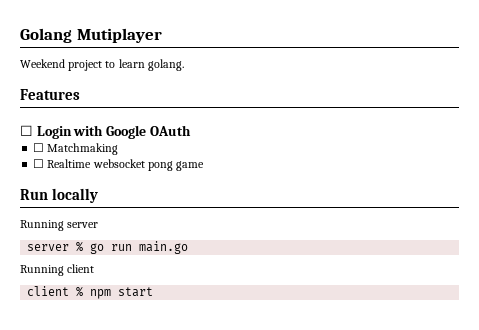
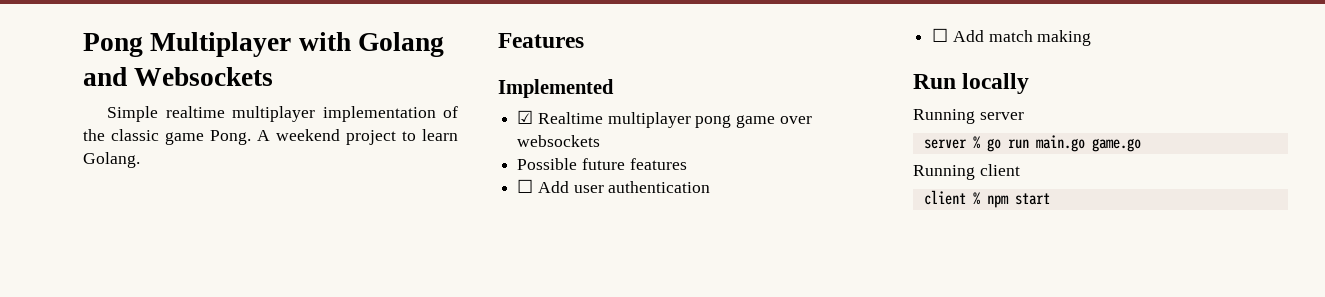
- Golang Mutiplayer
- Weekend project to learn golang.
+ Pong Multiplayer with Golang and Websockets
+ Simple realtime multiplayer implementation of the classic game Pong. A weekend project to learn Golang.
- ☐ Login with Google OAuth
- ☐ Matchmaking
- ☐ Realtime websocket pong game
+ Implemented
+ ☑ Realtime multiplayer pong game over websockets
+ Possible future features
+ ☐ Add user authentication
+ ☐ Add match making
- server % go run main.go
+ server % go run main.go game.go

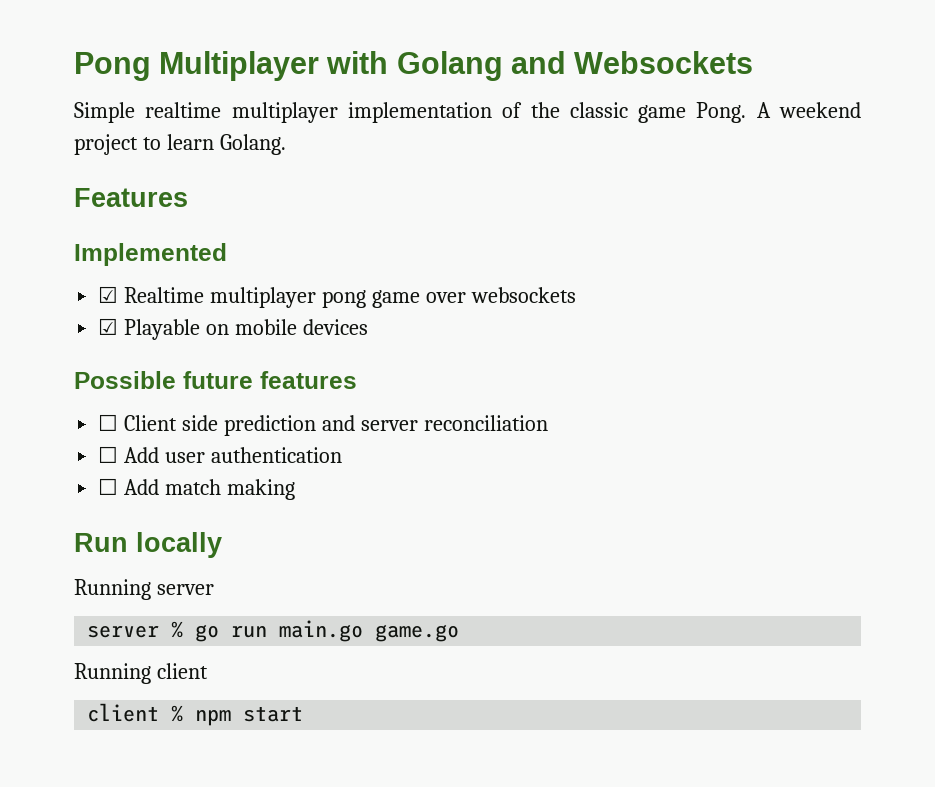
+ ☑ Playable on mobile devices
  Possible future features
+ ☐ Client side prediction and server reconciliation

